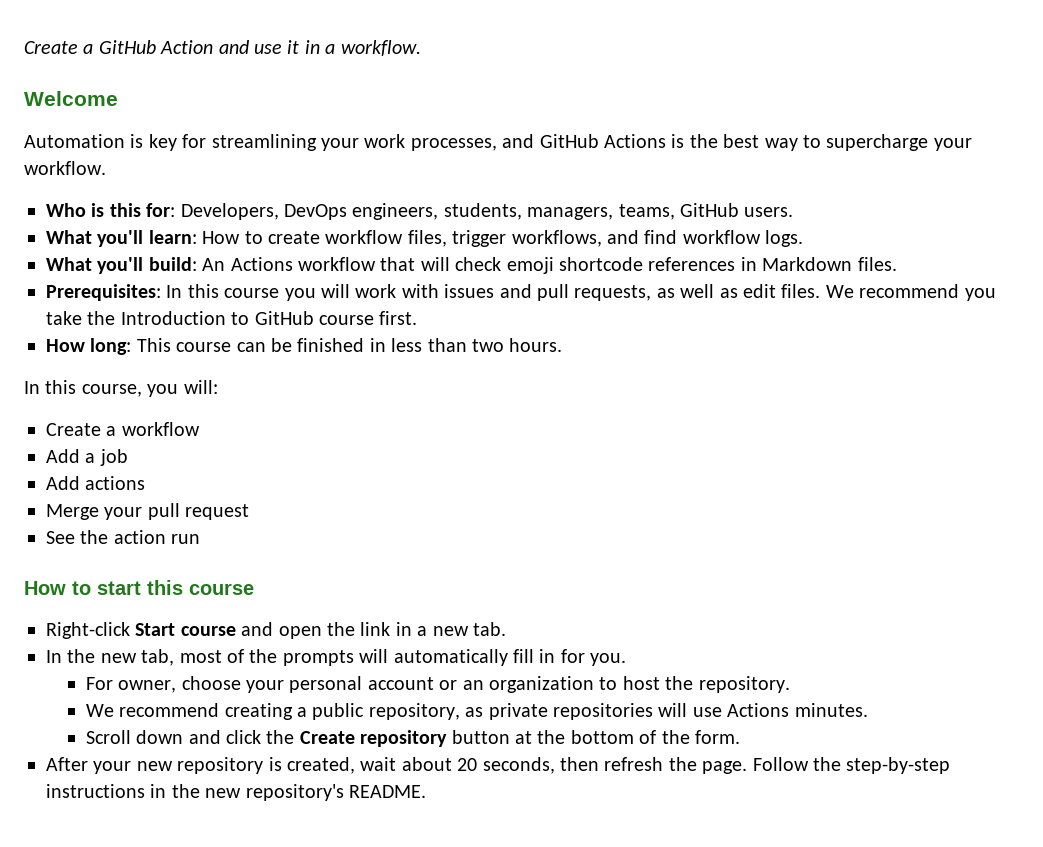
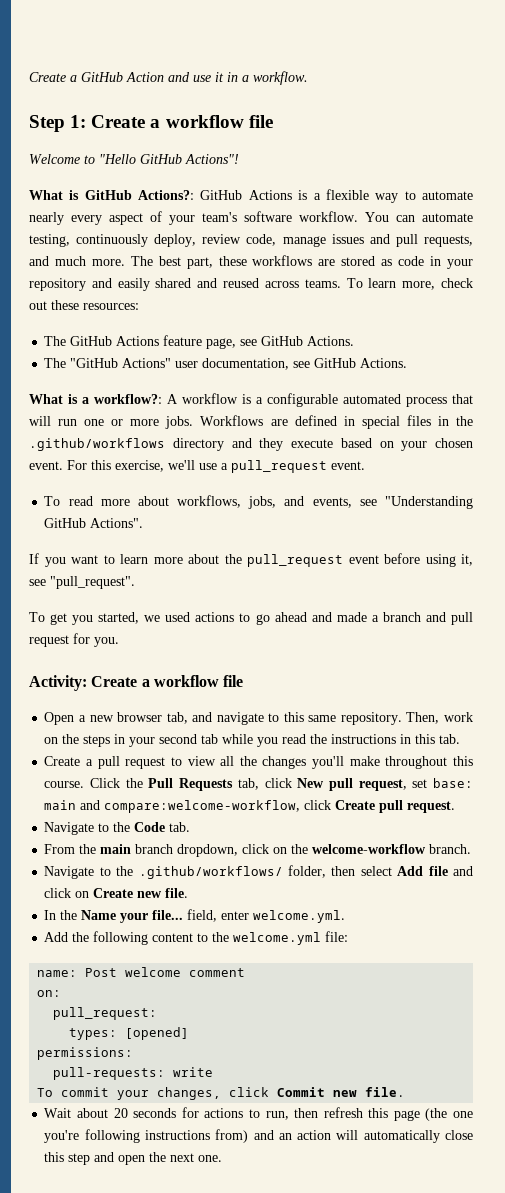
- Welcome
- Automation is key for streamlining your work processes, and GitHub Actions is the best way to supercharge your workflow.
- Who is this for: Developers, DevOps engineers, students, managers, teams, GitHub users.
- What you'll learn: How to create workflow files, trigger workflows, and find workflow logs.
- What you'll build: An Actions workflow that will check emoji shortcode references in Markdown files.
- Prerequisites: In this course you will work with issues and pull requests, as well as edit files. We recommend you take the Introduction to GitHub course first.
- How long: This course can be finished in less than two hours.
- In this course, you will:
- Create a workflow
- Add a job
- Add actions
- Merge your pull request
- See the action run
- How to start this course
- Right-click Start course and open the link in a new tab.
- In the new tab, most of the prompts will automatically fill in for you.
- For owner, choose your personal account or an organization to host the repository.
- We recommend creating a public repository, as private repositories will use Actions minutes.
- Scroll down and click the Create repository button at the bottom of the form.
- After your new repository is created, wait about 20 seconds, then refresh the page. Follow the step-by-step instructions in the new repository's README.
+ Step 1: Create a workflow file
+ Welcome to "Hello GitHub Actions"!
+ What is GitHub Actions?: GitHub Actions is a flexible way to automate nearly every aspect of your team's software workflow. You can automate testing, continuously deploy, review code, manage issues and pull requests, and much more. The best part, these workflows are stored as code in your repository and easily shared and reused across teams. To learn more, check out these resources:
+ The GitHub Actions feature page, see GitHub Actions.
+ The "GitHub Actions" user documentation, see GitHub Actions.
+ What is a workflow?: A workflow is a configurable automated process that will run one or more jobs. Workflows are defined in special files in the .github/workflows directory and they execute based on your chosen event. For this exercise, we'll use a pull_request event.
+ To read more about workflows, jobs, and events, see "Understanding GitHub Actions".
+ If you want to learn more about the pull_request event before using it, see "pull_request".
+ To get you started, we used actions to go ahead and made a branch and pull request for you.
+ Activity: Create a workflow file
+ Open a new browser tab, and navigate to this same repository. Then, work on the steps in your second tab while you read the instructions in this tab.
+ Create a pull request to view all the changes you'll make throughout this course. Click the Pull Requests tab, click New pull request, set base: main and compare:welcome-workflow, click Create pull request.
+ Navigate to the Code tab.
+ From the main branch dropdown, click on the welcome-workflow branch.
+ Navigate to the .github/workflows/ folder, then select Add file and click on Create new file.
+ In the Name your file... field, enter welcome.yml.
+ Add the following content to the welcome.yml file:
+ name: Post welcome comment
+ on:
+ pull_request:
+ types: [opened]
+ permissions:
+ pull-requests: write
+ To commit your changes, click Commit new file.
+ Wait about 20 seconds for actions to run, then refresh this page (the one you're following instructions from) and an action will automatically close this step and open the next one.

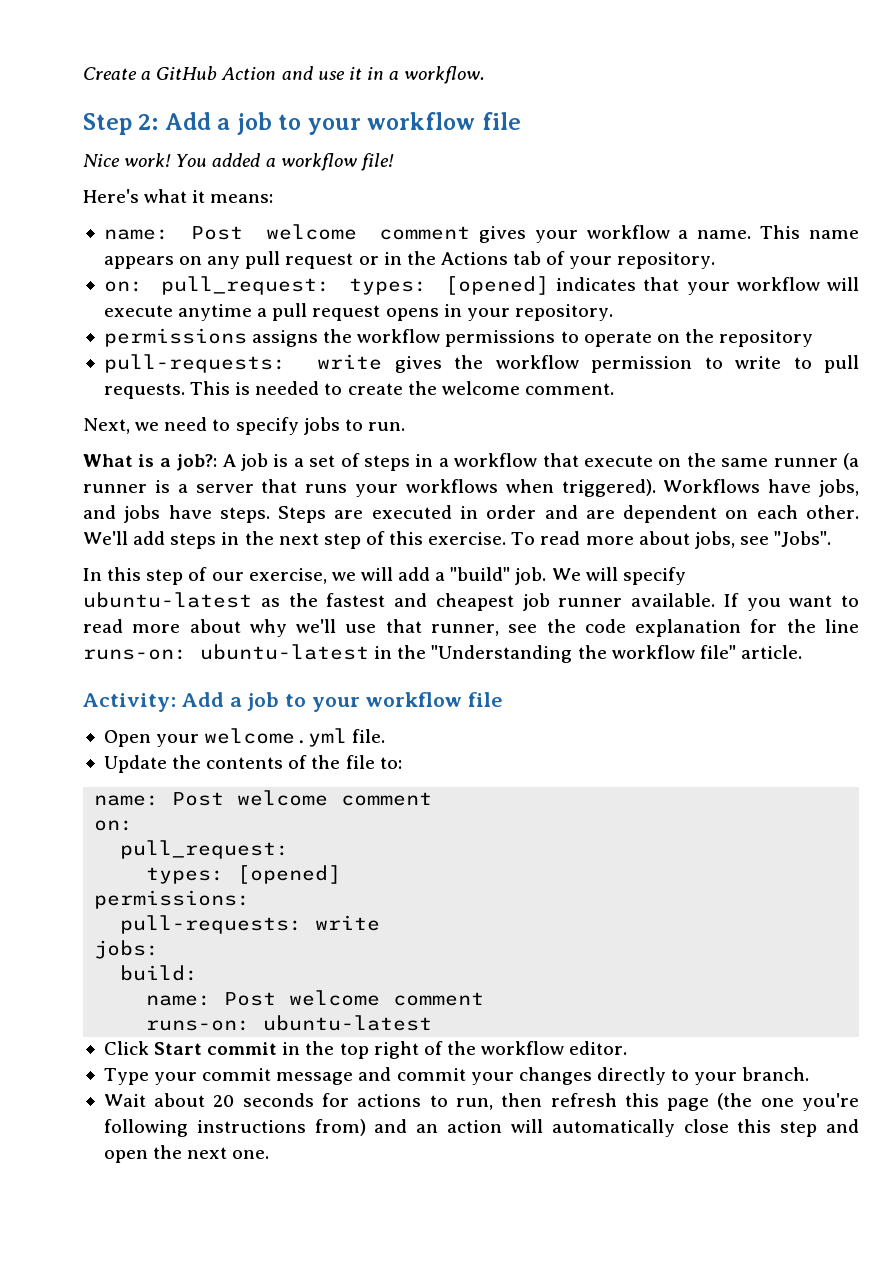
- Step 1: Create a workflow file
- Welcome to "Hello GitHub Actions"!
- What is GitHub Actions?: GitHub Actions is a flexible way to automate nearly every aspect of your team's software workflow. You can automate testing, continuously deploy, review code, manage issues and pull requests, and much more. The best part, these workflows are stored as code in your repository and easily shared and reused across teams. To learn more, check out these resources:
- The GitHub Actions feature page, see GitHub Actions.
- The "GitHub Actions" user documentation, see GitHub Actions.
- What is a workflow?: A workflow is a configurable automated process that will run one or more jobs. Workflows are defined in special files in the .github/workflows directory and they execute based on your chosen event. For this exercise, we'll use a pull_request event.
- To read more about workflows, jobs, and events, see "Understanding GitHub Actions".
- If you want to learn more about the pull_request event before using it, see "pull_request".
- To get you started, we used actions to go ahead and made a branch and pull request for you.
- Activity: Create a workflow file
- Open a new browser tab, and navigate to this same repository. Then, work on the steps in your second tab while you read the instructions in this tab.
- Create a pull request to view all the changes you'll make throughout this course. Click the Pull Requests tab, click New pull request, set base: main and compare:welcome-workflow, click Create pull request.
- Navigate to the Code tab.
- From the main branch dropdown, click on the welcome-workflow branch.
- Navigate to the .github/workflows/ folder, then select Add file and click on Create new file.
- In the Name your file... field, enter welcome.yml.
- Add the following content to the welcome.yml file:
+ Step 2: Add a job to your workflow file
+ Nice work! You added a workflow file!
+ Here's what it means:
+ name: Post welcome comment gives your workflow a name. This name appears on any pull request or in the Actions tab of your repository.
+ on: pull_request: types: [opened] indicates that your workflow will execute anytime a pull request opens in your repository.
+ permissions assigns the workflow permissions to operate on the repository
+ pull-requests: write gives the workflow permission to write to pull requests. This is needed to create the welcome comment.
+ Next, we need to specify jobs to run.
+ What is a job?: A job is a set of steps in a workflow that execute on the same runner (a runner is a server that runs your workflows when triggered). Workflows have jobs, and jobs have steps. Steps are executed in order and are dependent on each other. We'll add steps in the next step of this exercise. To read more about jobs, see "Jobs".
+ In this step of our exercise, we will add a "build" job. We will specify ubuntu-latest as the fastest and cheapest job runner available. If you want to read more about why we'll use that runner, see the code explanation for the line runs-on: ubuntu-latest in the "Understanding the workflow file" article.
+ Activity: Add a job to your workflow file
+ Open your welcome.yml file.
+ Update the contents of the file to:
- To commit your changes, click Commit new file.
+ jobs:
+ build:
+ name: Post welcome comment
+ runs-on: ubuntu-latest
+ Click Start commit in the top right of the workflow editor.
+ Type your commit message and commit your changes directly to your branch.

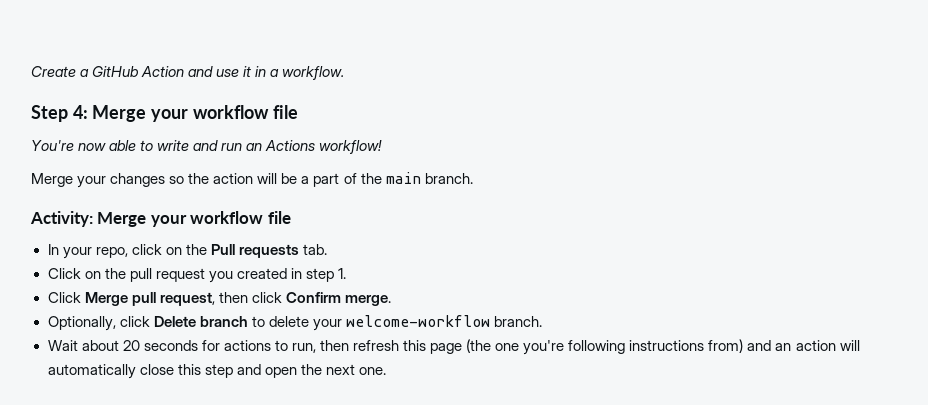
- Step 2: Add a job to your workflow file
- Nice work! You added a workflow file!
- Here's what it means:
- name: Post welcome comment gives your workflow a name. This name appears on any pull request or in the Actions tab of your repository.
- on: pull_request: types: [opened] indicates that your workflow will execute anytime a pull request opens in your repository.
- permissions assigns the workflow permissions to operate on the repository
- pull-requests: write gives the workflow permission to write to pull requests. This is needed to create the welcome comment.
- Next, we need to specify jobs to run.
- What is a job?: A job is a set of steps in a workflow that execute on the same runner (a runner is a server that runs your workflows when triggered). Workflows have jobs, and jobs have steps. Steps are executed in order and are dependent on each other. We'll add steps in the next step of this exercise. To read more about jobs, see "Jobs".
- In this step of our exercise, we will add a "build" job. We will specify ubuntu-latest as the fastest and cheapest job runner available. If you want to read more about why we'll use that runner, see the code explanation for the line runs-on: ubuntu-latest in the "Understanding the workflow file" article.
- Activity: Add a job to your workflow file
- Open your welcome.yml file.
- Update the contents of the file to:
- name: Post welcome comment
- on:
- pull_request:
- types: [opened]
- permissions:
- pull-requests: write
- jobs:
- build:
- name: Post welcome comment
- runs-on: ubuntu-latest
- Click Start commit in the top right of the workflow editor.
- Type your commit message and commit your changes directly to your branch.
+ Step 4: Merge your workflow file
+ You're now able to write and run an Actions workflow!
+ Merge your changes so the action will be a part of the main branch.
+ Activity: Merge your workflow file
+ In your repo, click on the Pull requests tab.
+ Click on the pull request you created in step 1.
+ Click Merge pull request, then click Confirm merge.
+ Optionally, click Delete branch to delete your welcome-workflow branch.

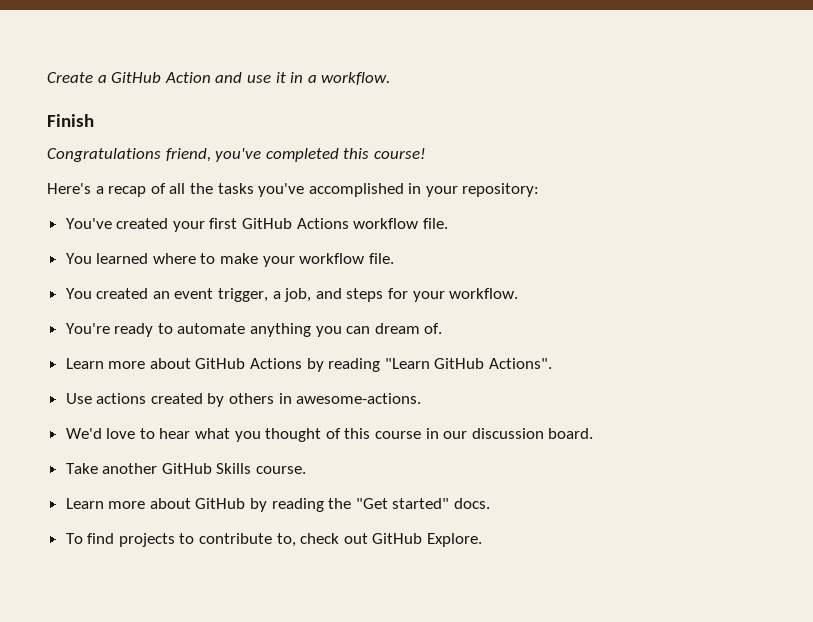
- Step 4: Merge your workflow file
- You're now able to write and run an Actions workflow!
- Merge your changes so the action will be a part of the main branch.
- Activity: Merge your workflow file
- In your repo, click on the Pull requests tab.
- Click on the pull request you created in step 1.
- Click Merge pull request, then click Confirm merge.
- Optionally, click Delete branch to delete your welcome-workflow branch.
- Wait about 20 seconds for actions to run, then refresh this page (the one you're following instructions from) and an action will automatically close this step and open the next one.
+ Finish
+ Congratulations friend, you've completed this course!
+ Here's a recap of all the tasks you've accomplished in your repository:
+ You've created your first GitHub Actions workflow file.
+ You learned where to make your workflow file.
+ You created an event trigger, a job, and steps for your workflow.
+ You're ready to automate anything you can dream of.
+ Learn more about GitHub Actions by reading "Learn GitHub Actions".
+ Use actions created by others in awesome-actions.
+ We'd love to hear what you thought of this course in our discussion board.
+ Take another GitHub Skills course.
+ Learn more about GitHub by reading the "Get started" docs.
+ To find projects to contribute to, check out GitHub Explore.

